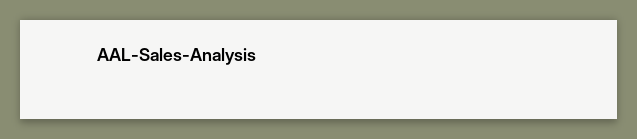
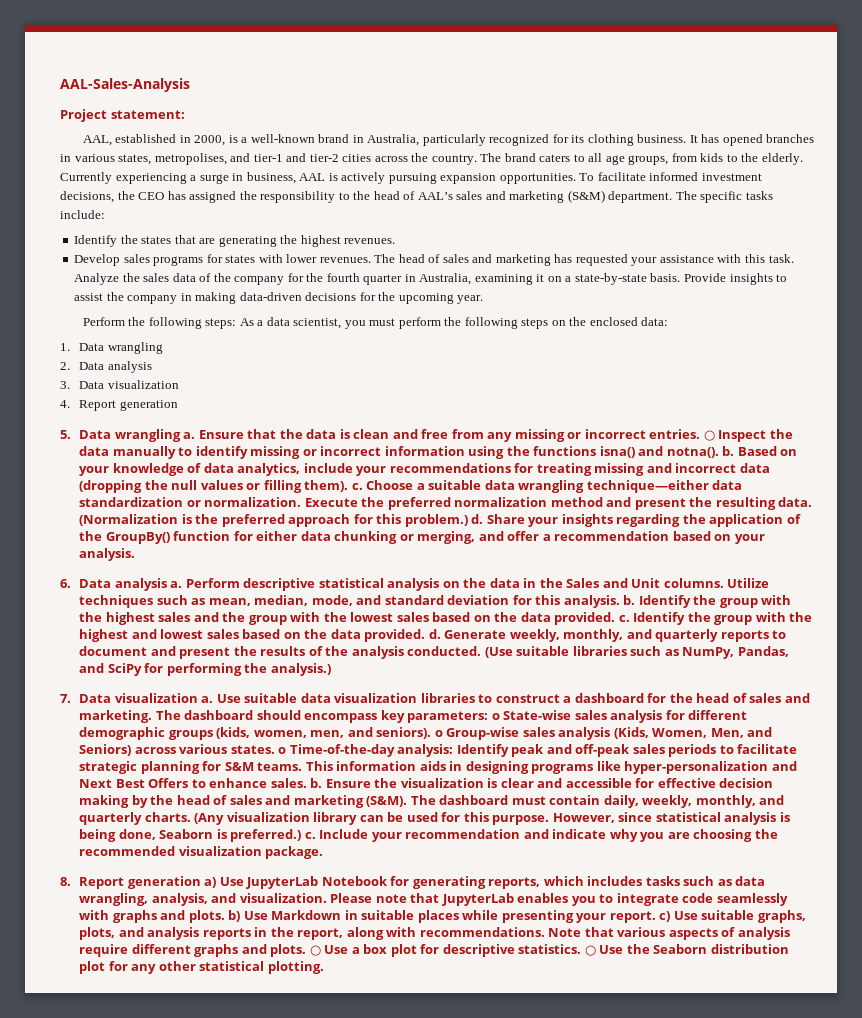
+ Project statement:
+ AAL, established in 2000, is a well-known brand in Australia, particularly recognized for its clothing business. It has opened branches in various states, metropolises, and tier-1 and tier-2 cities across the country. The brand caters to all age groups, from kids to the elderly. Currently experiencing a surge in business, AAL is actively pursuing expansion opportunities. To facilitate informed investment decisions, the CEO has assigned the responsibility to the head of AAL’s sales and marketing (S&M) department. The specific tasks include:
+ Identify the states that are generating the highest revenues.
+ Develop sales programs for states with lower revenues. The head of sales and marketing has requested your assistance with this task. Analyze the sales data of the company for the fourth quarter in Australia, examining it on a state-by-state basis. Provide insights to assist the company in making data-driven decisions for the upcoming year.
+ Perform the following steps: As a data scientist, you must perform the following steps on the enclosed data:
+ 1. Data wrangling
+ 2. Data analysis
+ 3. Data visualization
+ 4. Report generation
+ 5. Data wrangling a. Ensure that the data is clean and free from any missing or incorrect entries. ○ Inspect the data manually to identify missing or incorrect information using the functions isna() and notna(). b. Based on your knowledge of data analytics, include your recommendations for treating missing and incorrect data (dropping the null values or filling them). c. Choose a suitable data wrangling technique—either data standardization or normalization. Execute the preferred normalization method and present the resulting data. (Normalization is the preferred approach for this problem.) d. Share your insights regarding the application of the GroupBy() function for either data chunking or merging, and offer a recommendation based on your analysis.
+ 6. Data analysis a. Perform descriptive statistical analysis on the data in the Sales and Unit columns. Utilize techniques such as mean, median, mode, and standard deviation for this analysis. b. Identify the group with the highest sales and the group with the lowest sales based on the data provided. c. Identify the group with the highest and lowest sales based on the data provided. d. Generate weekly, monthly, and quarterly reports to document and present the results of the analysis conducted. (Use suitable libraries such as NumPy, Pandas, and SciPy for performing the analysis.)
+ 7. Data visualization a. Use suitable data visualization libraries to construct a dashboard for the head of sales and marketing. The dashboard should encompass key parameters: o State-wise sales analysis for different demographic groups (kids, women, men, and seniors). o Group-wise sales analysis (Kids, Women, Men, and Seniors) across various states. o Time-of-the-day analysis: Identify peak and off-peak sales periods to facilitate strategic planning for S&M teams. This information aids in designing programs like hyper-personalization and Next Best Offers to enhance sales. b. Ensure the visualization is clear and accessible for effective decision making by the head of sales and marketing (S&M). The dashboard must contain daily, weekly, monthly, and quarterly charts. (Any visualization library can be used for this purpose. However, since statistical analysis is being done, Seaborn is preferred.) c. Include your recommendation and indicate why you are choosing the recommended visualization package.
+ 8. Report generation a) Use JupyterLab Notebook for generating reports, which includes tasks such as data wrangling, analysis, and visualization. Please note that JupyterLab enables you to integrate code seamlessly with graphs and plots. b) Use Markdown in suitable places while presenting your report. c) Use suitable graphs, plots, and analysis reports in the report, along with recommendations. Note that various aspects of analysis require different graphs and plots. ○ Use a box plot for descriptive statistics. ○ Use the Seaborn distribution plot for any other statistical plotting.

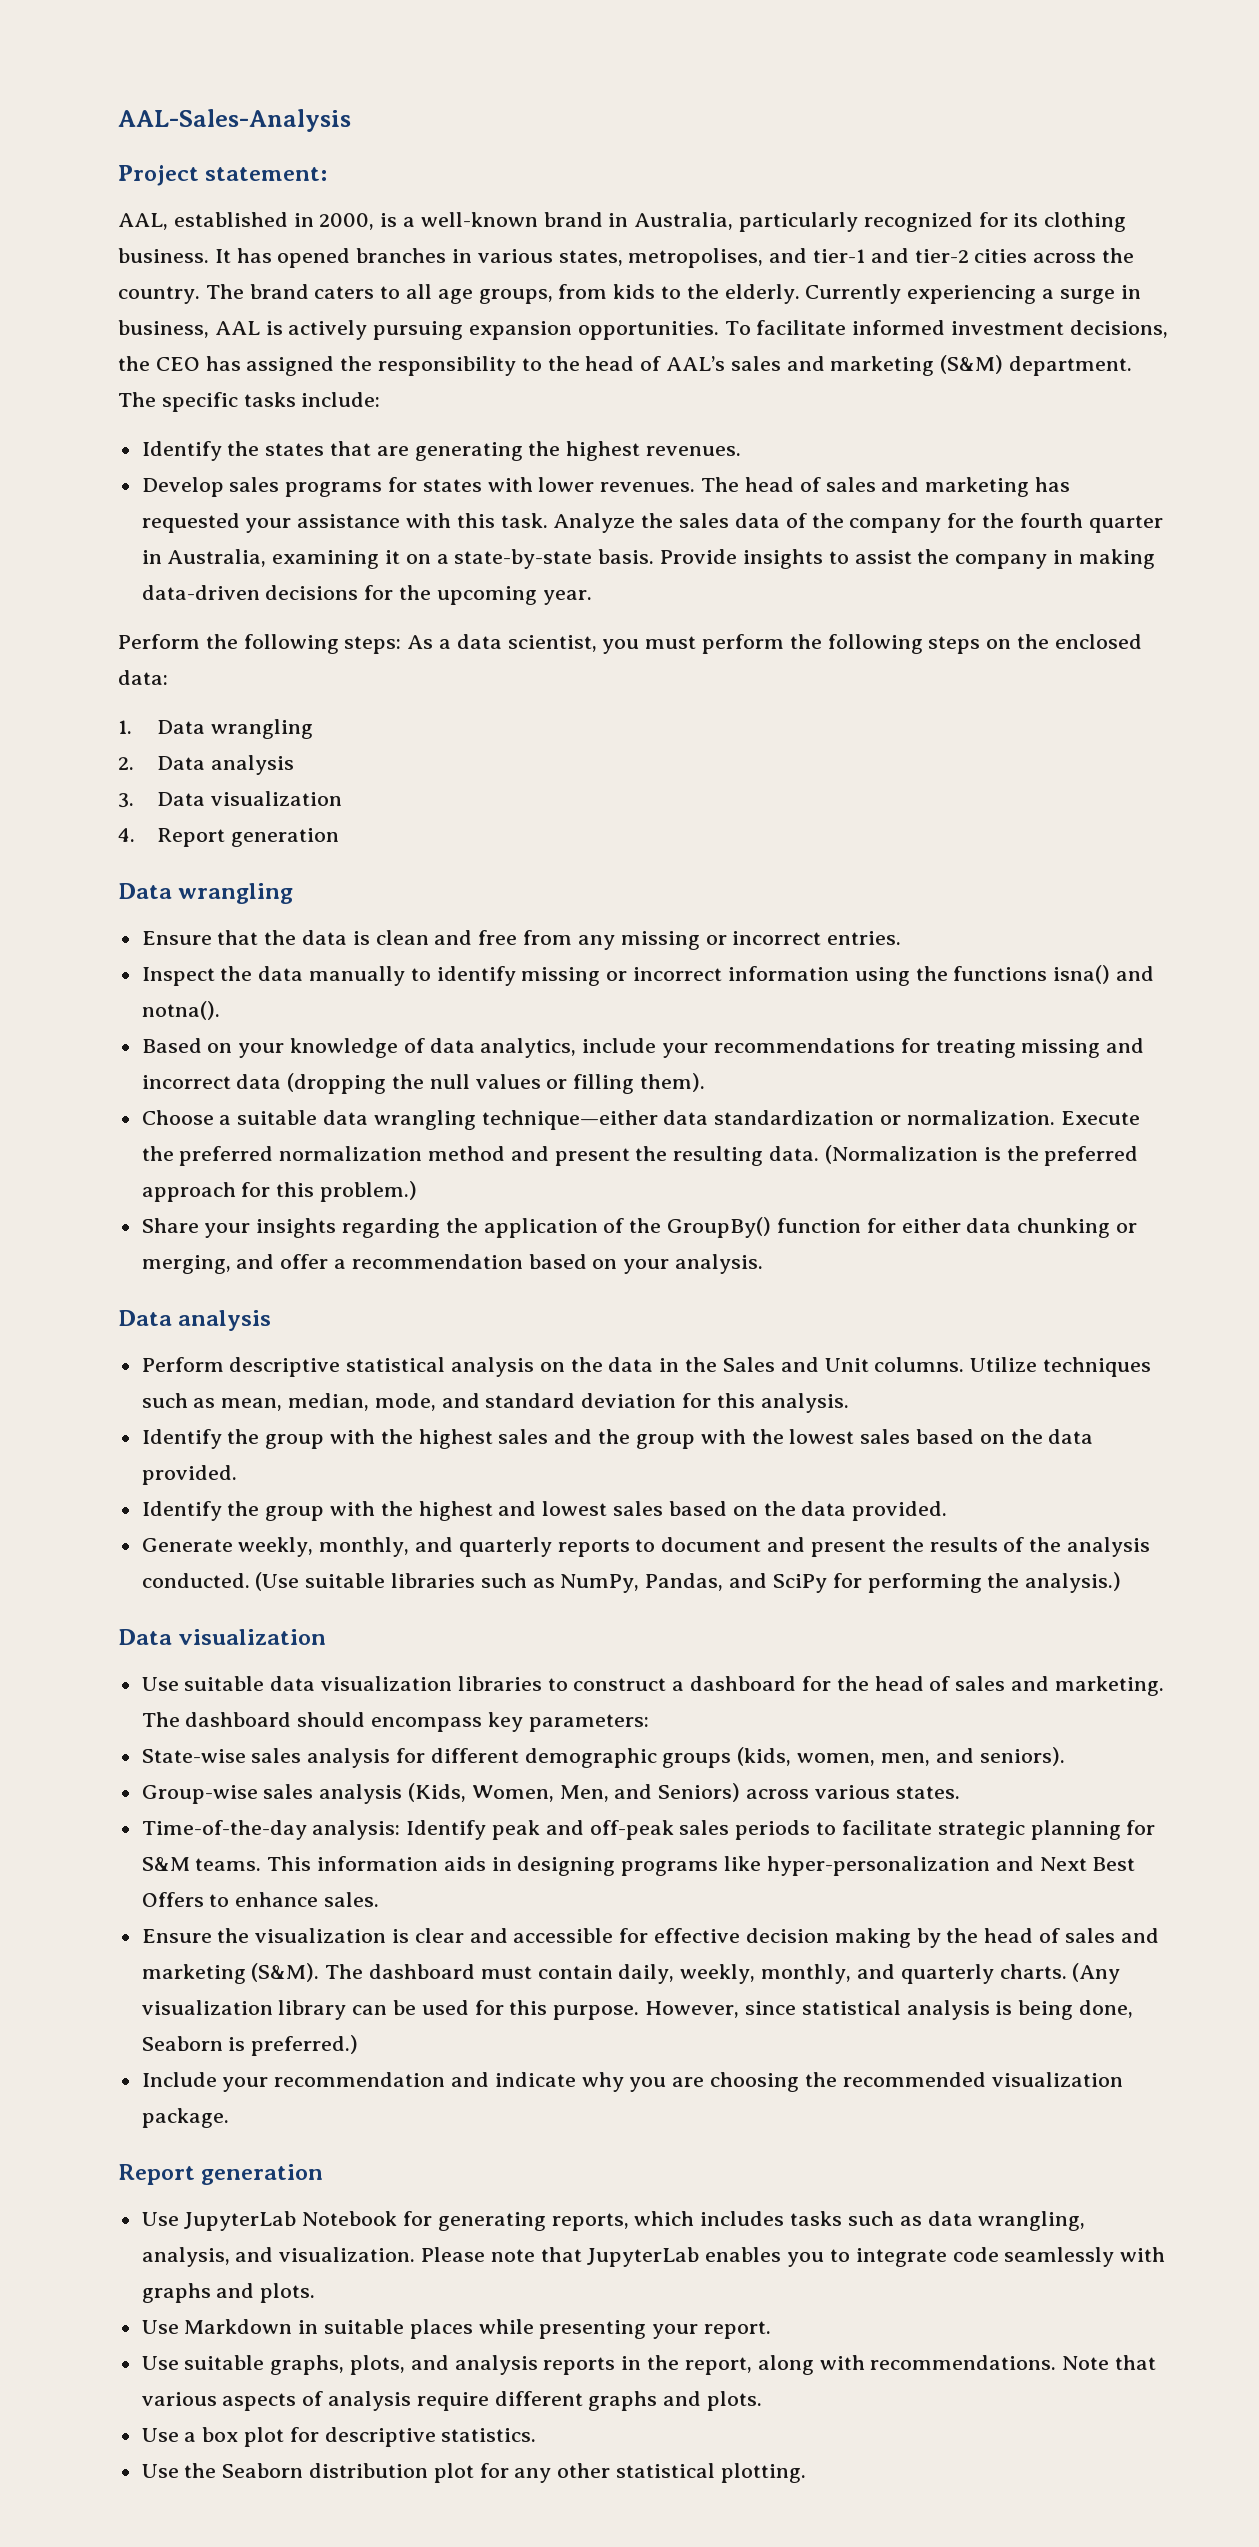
  4. Report generation
- 5. Data wrangling a. Ensure that the data is clean and free from any missing or incorrect entries. ○ Inspect the data manually to identify missing or incorrect information using the functions isna() and notna(). b. Based on your knowledge of data analytics, include your recommendations for treating missing and incorrect data (dropping the null values or filling them). c. Choose a suitable data wrangling technique—either data standardization or normalization.
+ Data wrangling
+ Ensure that the data is clean and free from any missing or incorrect entries.
+ Inspect the data manually to identify missing or incorrect information using the functions isna() and notna().
+ Based on your knowledge of data analytics, include your recommendations for treating missing and incorrect data (dropping the null values or filling them).
+ Choose a suitable data wrangling technique—either data standardization or normalization.
- (Normalization is the preferred approach for this problem.) d. Share your insights regarding the application of the GroupBy() function for either data chunking or merging, and offer a recommendation based on your analysis.
- 6. Data analysis a. Perform descriptive statistical analysis on the data in the Sales and Unit columns.
+ (Normalization is the preferred approach for this problem.)
+ Share your insights regarding the application of the GroupBy() function for either data chunking or merging, and offer a recommendation based on your analysis.
+ Data analysis
+ Perform descriptive statistical analysis on the data in the Sales and Unit columns.
- Utilize techniques such as mean, median, mode, and standard deviation for this analysis. b. Identify the group with the highest sales and the group with the lowest sales based on the data provided. c. Identify the group with the highest and lowest sales based on the data provided. d. Generate weekly, monthly, and quarterly reports to document and present the results of the analysis conducted.
+ Utilize techniques such as mean, median, mode, and standard deviation for this analysis.
+ Identify the group with the highest sales and the group with the lowest sales based on the data provided.
+ Identify the group with the highest and lowest sales based on the data provided.
+ Generate weekly, monthly, and quarterly reports to document and present the results of the analysis conducted.
  (Use suitable libraries such as NumPy, Pandas, and SciPy for performing the analysis.)
- 7. Data visualization a. Use suitable data visualization libraries to construct a dashboard for the head of sales and marketing.
+ Data visualization
+ Use suitable data visualization libraries to construct a dashboard for the head of sales and marketing.
- The dashboard should encompass key parameters: o State-wise sales analysis for different demographic groups (kids, women, men, and seniors). o Group-wise sales analysis (Kids, Women, Men, and Seniors) across various states. o Time-of-the-day analysis: Identify peak and off-peak sales periods to facilitate strategic planning for S&M teams.
+ The dashboard should encompass key parameters:
+ State-wise sales analysis for different demographic groups (kids, women, men, and seniors).
+ Group-wise sales analysis (Kids, Women, Men, and Seniors) across various states.
+ Time-of-the-day analysis: Identify peak and off-peak sales periods to facilitate strategic planning for S&M teams.
- This information aids in designing programs like hyper-personalization and Next Best Offers to enhance sales. b. Ensure the visualization is clear and accessible for effective decision making by the head of sales and marketing (S&M).
+ This information aids in designing programs like hyper-personalization and Next Best Offers to enhance sales.
+ Ensure the visualization is clear and accessible for effective decision making by the head of sales and marketing (S&M).
- However, since statistical analysis is being done, Seaborn is preferred.) c. Include your recommendation and indicate why you are choosing the recommended visualization package.
- 8. Report generation a) Use JupyterLab Notebook for generating reports, which includes tasks such as data wrangling, analysis, and visualization.
+ However, since statistical analysis is being done, Seaborn is preferred.)
+ Include your recommendation and indicate why you are choosing the recommended visualization package.
+ Report generation
+ Use JupyterLab Notebook for generating reports, which includes tasks such as data wrangling, analysis, and visualization.
- Please note that JupyterLab enables you to integrate code seamlessly with graphs and plots. b) Use Markdown in suitable places while presenting your report. c) Use suitable graphs, plots, and analysis reports in the report, along with recommendations.
+ Please note that JupyterLab enables you to integrate code seamlessly with graphs and plots.
+ Use Markdown in suitable places while presenting your report.
+ Use suitable graphs, plots, and analysis reports in the report, along with recommendations.
- Note that various aspects of analysis require different graphs and plots. ○ Use a box plot for descriptive statistics. ○ Use the Seaborn distribution plot for any other statistical plotting.
+ Note that various aspects of analysis require different graphs and plots.
+ Use a box plot for descriptive statistics.
+ Use the Seaborn distribution plot for any other statistical plotting.

